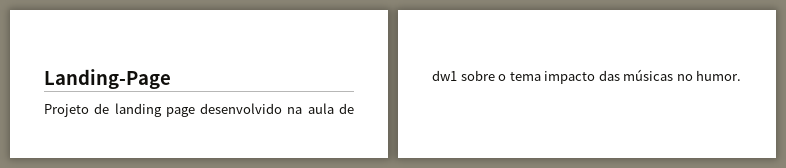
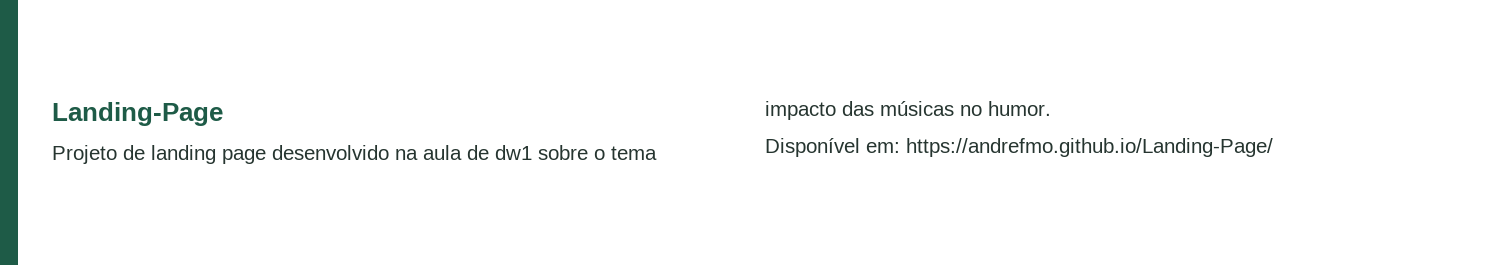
+ Disponível em: https://andrefmo.github.io/Landing-Page/

